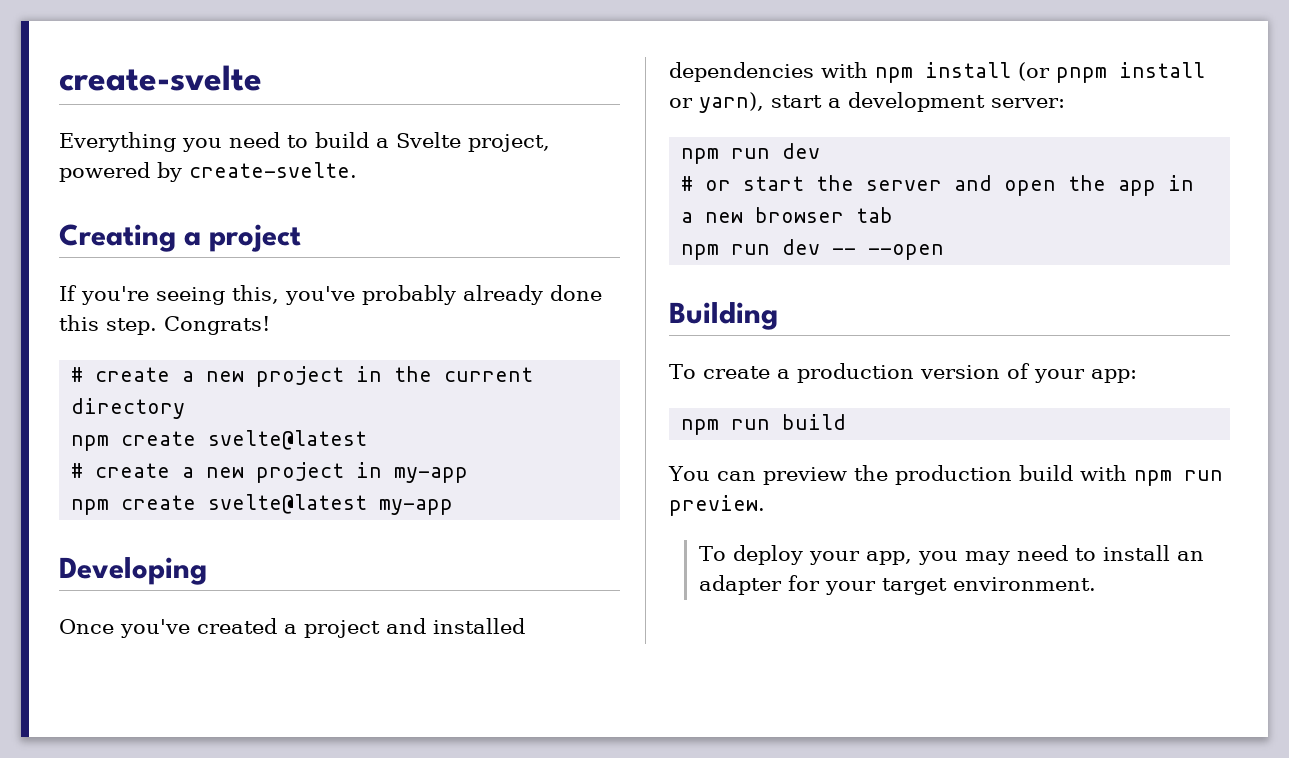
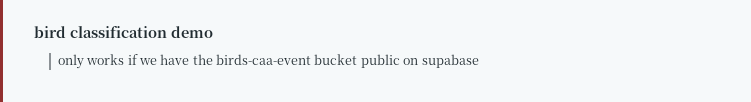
- create-svelte
- Everything you need to build a Svelte project, powered by create-svelte.
- Creating a project
- If you're seeing this, you've probably already done this step. Congrats!
- # create a new project in the current directory
- npm create svelte@latest
- # create a new project in my-app
- npm create svelte@latest my-app
- Developing
- Once you've created a project and installed dependencies with npm install (or pnpm install or yarn), start a development server:
- npm run dev
- # or start the server and open the app in a new browser tab
- npm run dev -- --open
- Building
- To create a production version of your app:
- npm run build
- You can preview the production build with npm run preview.
- To deploy your app, you may need to install an adapter for your target environment.
+ bird classification demo
+ only works if we have the birds-caa-event bucket public on supabase

